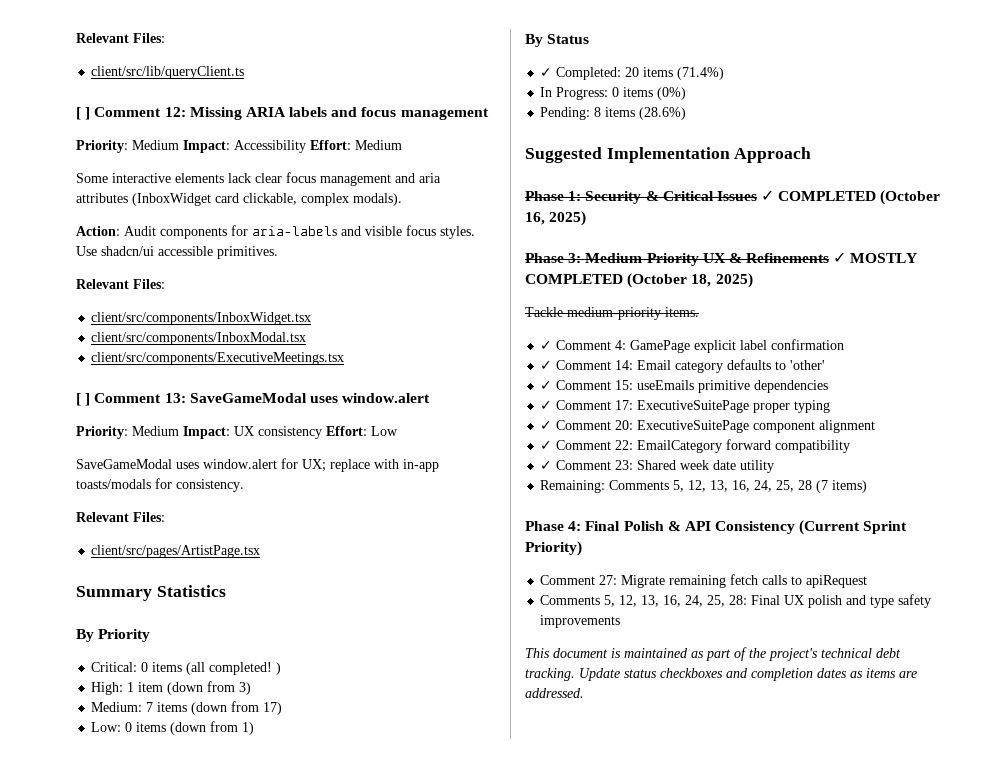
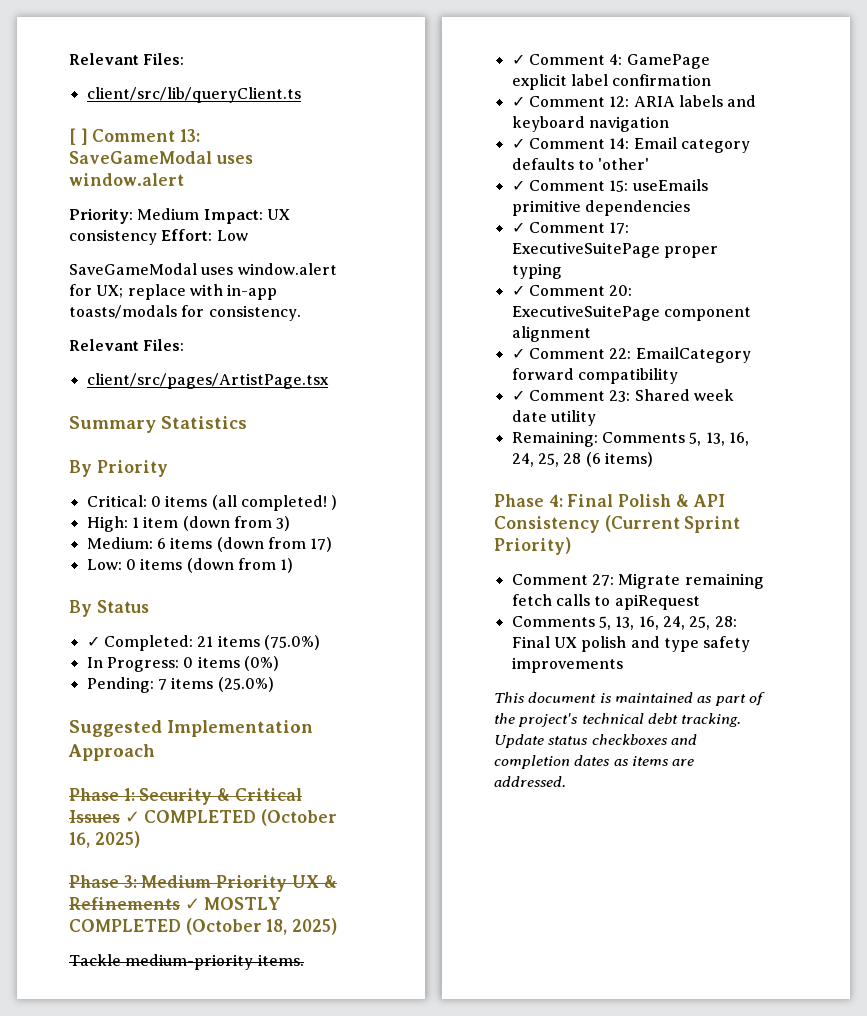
- [ ] Comment 12: Missing ARIA labels and focus management
- Priority: Medium Impact: Accessibility Effort: Medium
- Some interactive elements lack clear focus management and aria attributes (InboxWidget card clickable, complex modals).
- Action: Audit components for aria-labels and visible focus styles. Use shadcn/ui accessible primitives.
- Relevant Files:
- client/src/components/InboxWidget.tsx
- client/src/components/InboxModal.tsx
- client/src/components/ExecutiveMeetings.tsx
- Medium: 7 items (down from 17)
+ Medium: 6 items (down from 17)
- ✓ Completed: 20 items (71.4%)
+ ✓ Completed: 21 items (75.0%)
- Pending: 8 items (28.6%)
+ Pending: 7 items (25.0%)
+ ✓ Comment 12: ARIA labels and keyboard navigation
- Remaining: Comments 5, 12, 13, 16, 24, 25, 28 (7 items)
+ Remaining: Comments 5, 13, 16, 24, 25, 28 (6 items)
- Comments 5, 12, 13, 16, 24, 25, 28: Final UX polish and type safety improvements
+ Comments 5, 13, 16, 24, 25, 28: Final UX polish and type safety improvements

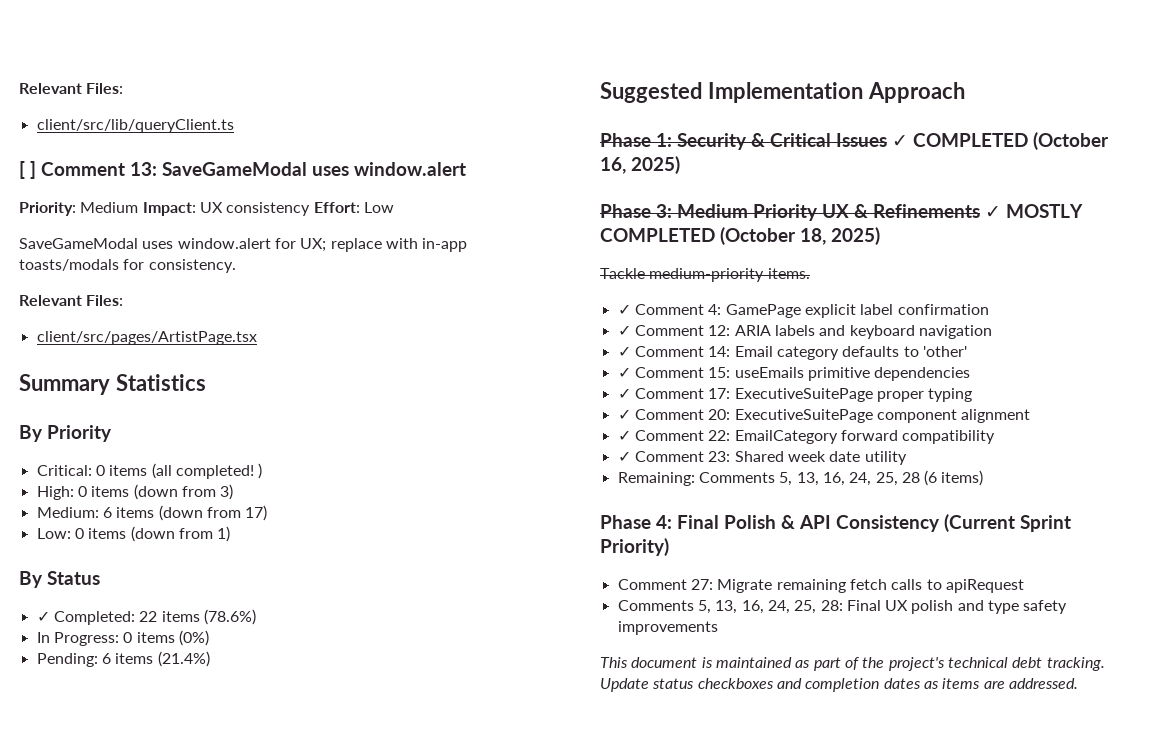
- High: 1 item (down from 3)
+ High: 0 items (down from 3)
- ✓ Completed: 21 items (75.0%)
+ ✓ Completed: 22 items (78.6%)
- Pending: 7 items (25.0%)
+ Pending: 6 items (21.4%)

